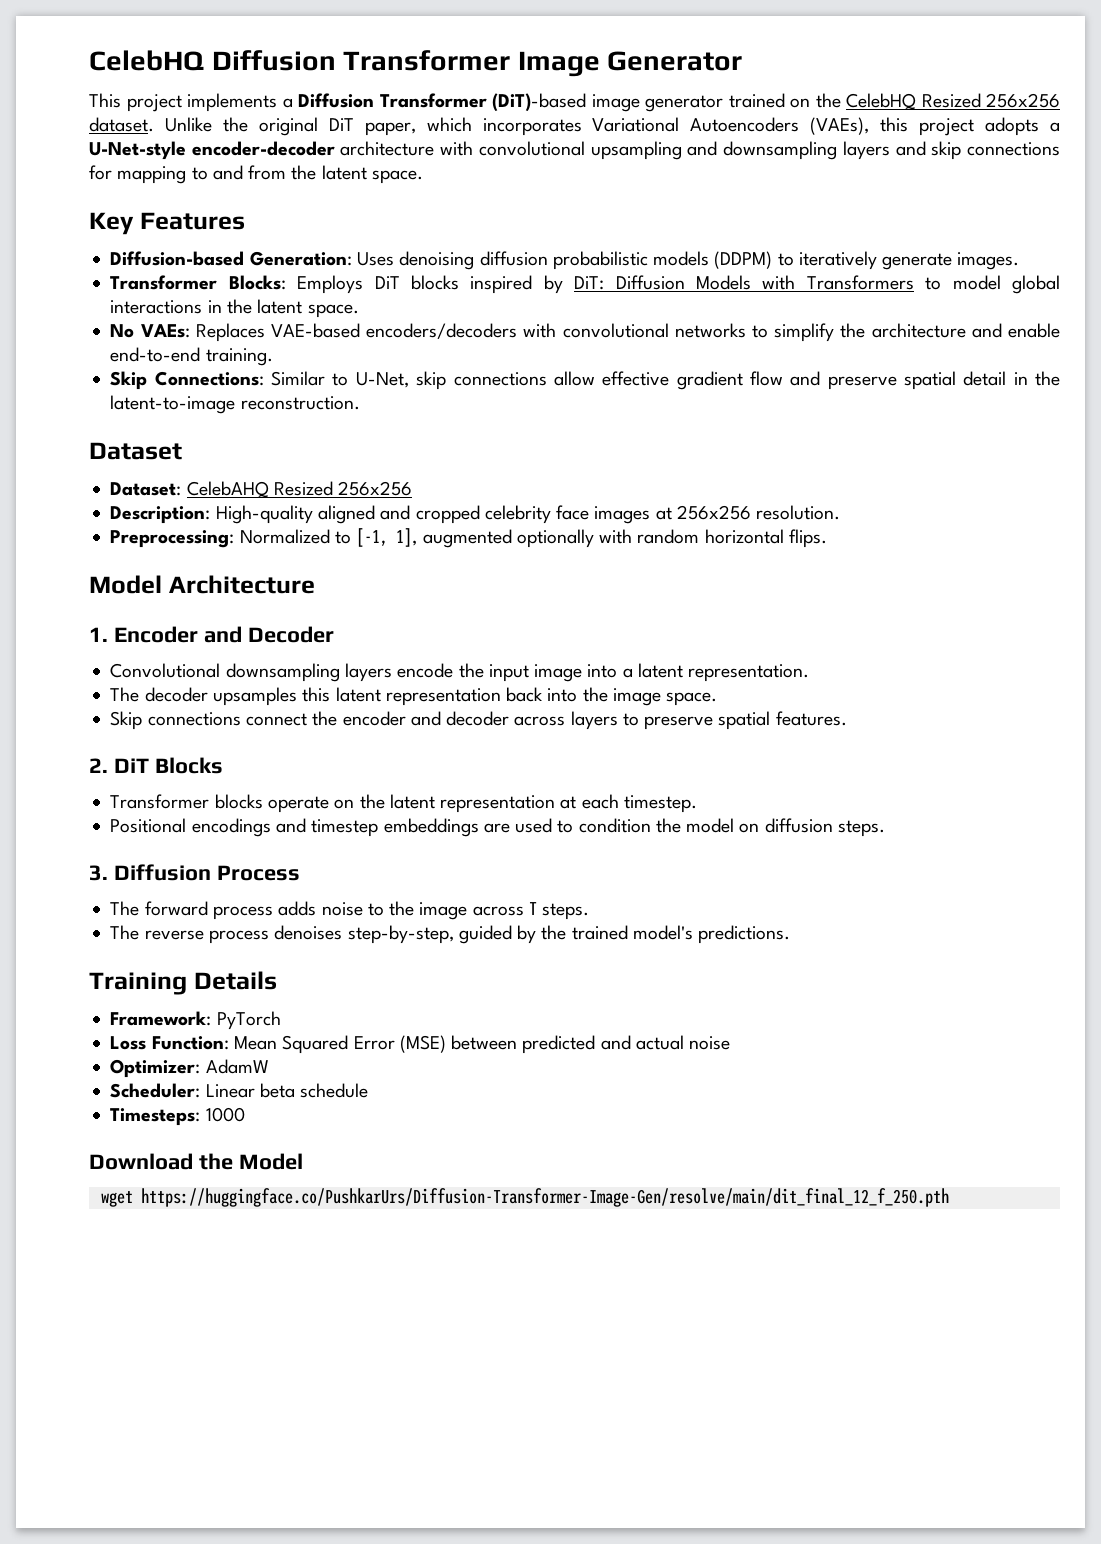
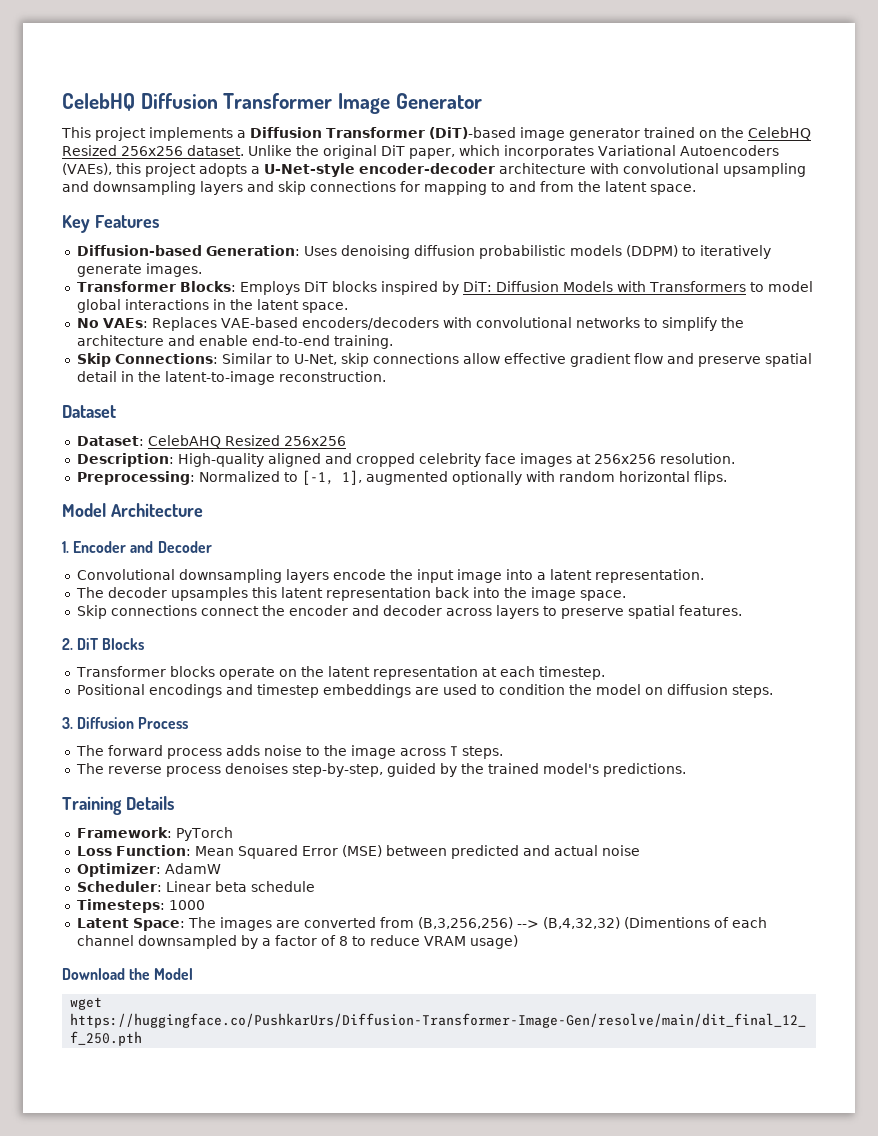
+ Latent Space: The images are converted from (B,3,256,256) --> (B,4,32,32) (Dimentions of each channel downsampled by a factor of 8 to reduce VRAM usage)

